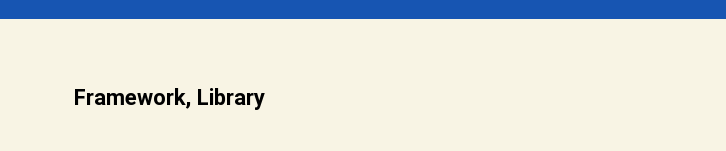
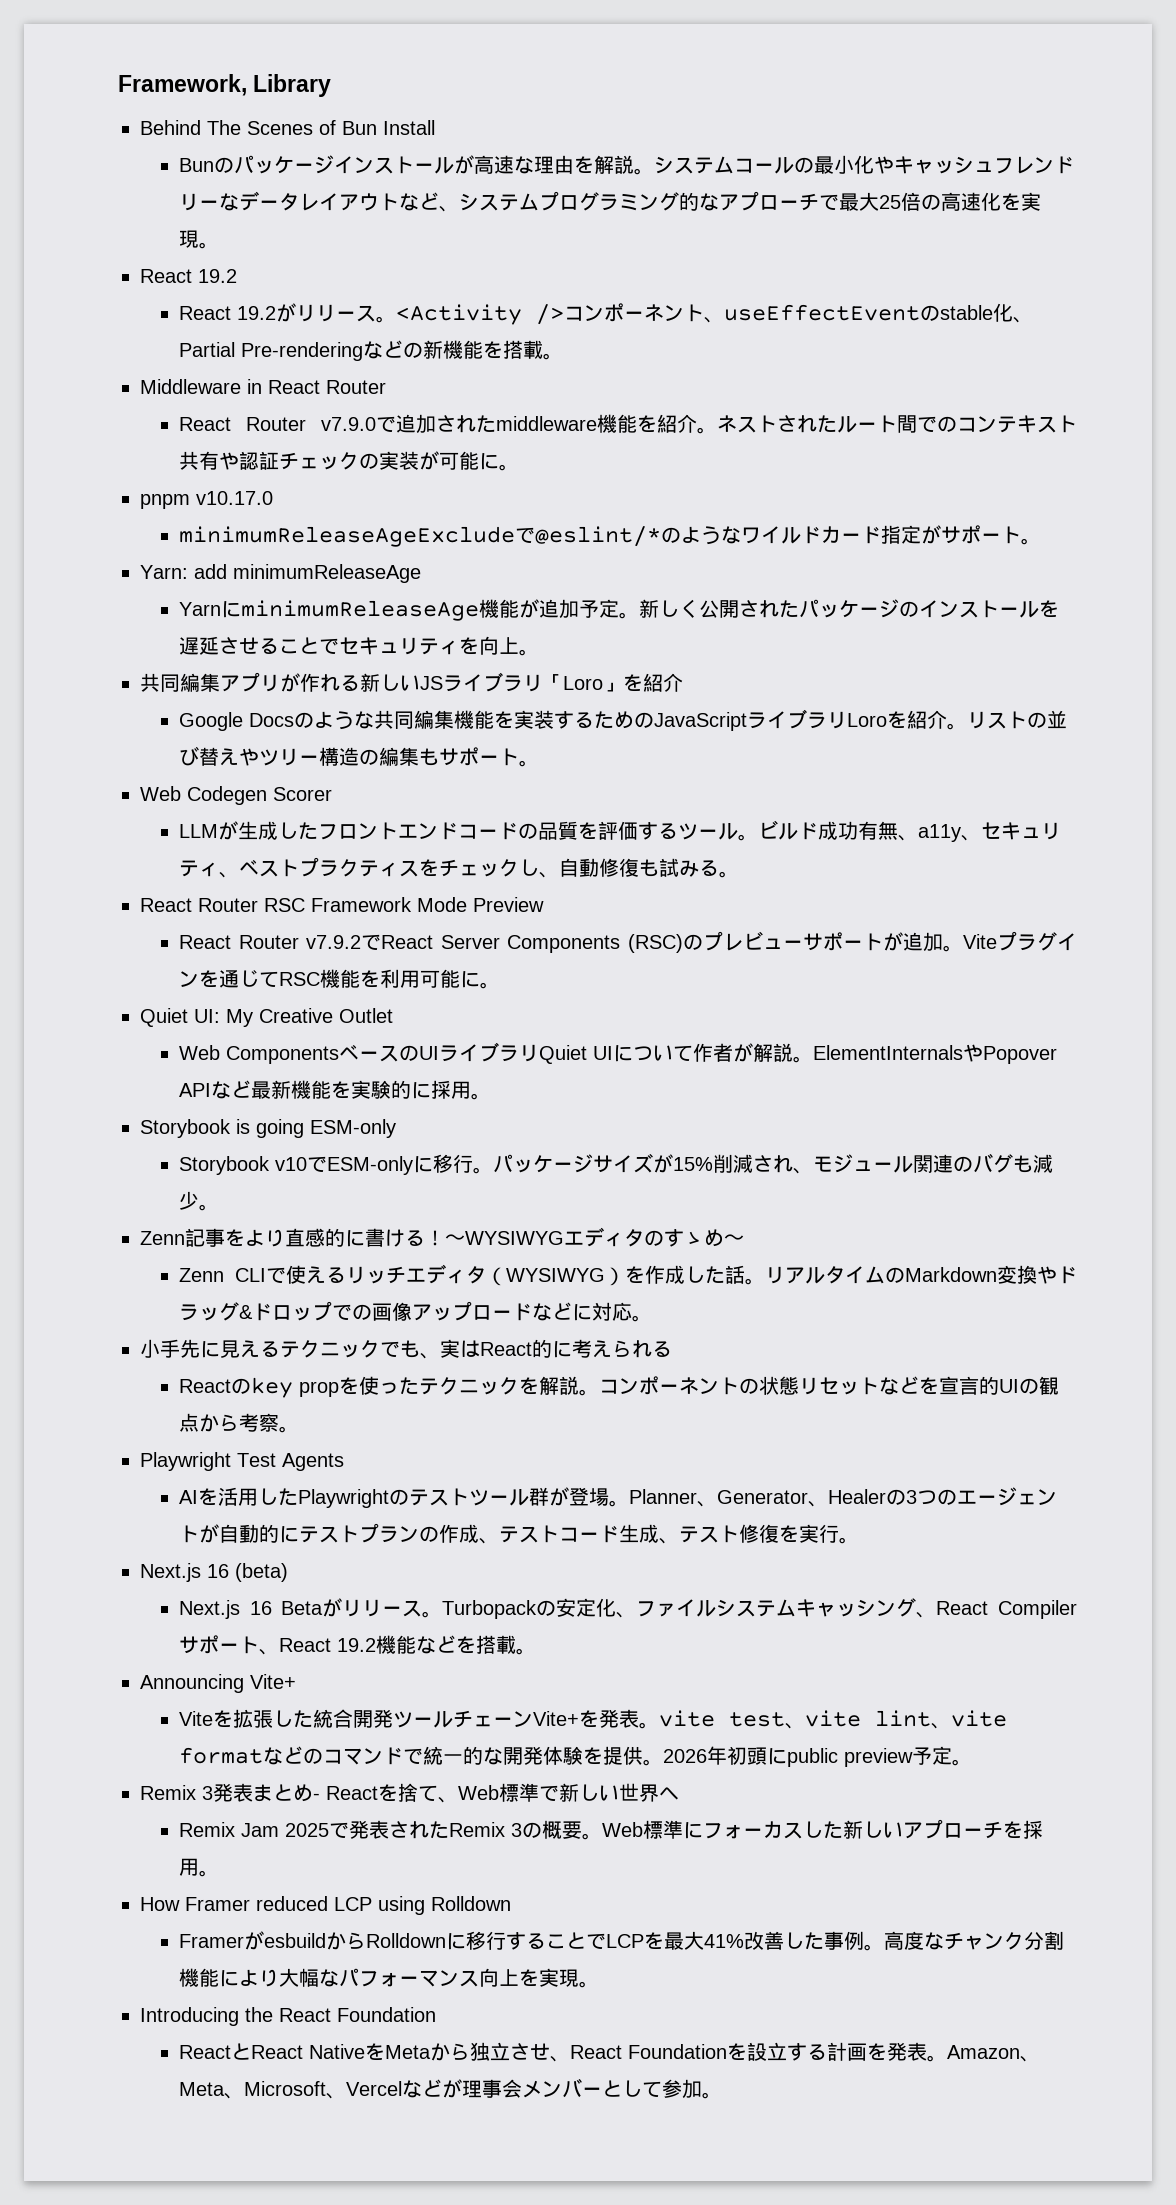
+ Behind The Scenes of Bun Install
+ Bunのパッケージインストールが高速な理由を解説。システムコールの最小化やキャッシュフレンドリーなデータレイアウトなど、システムプログラミング的なアプローチで最大25倍の高速化を実現。
+ React 19.2
+ React 19.2がリリース。<Activity />コンポーネント、useEffectEventのstable化、Partial Pre-renderingなどの新機能を搭載。
+ Middleware in React Router
+ React Router v7.9.0で追加されたmiddleware機能を紹介。ネストされたルート間でのコンテキスト共有や認証チェックの実装が可能に。
+ pnpm v10.17.0
+ minimumReleaseAgeExcludeで@eslint/*のようなワイルドカード指定がサポート。
+ Yarn: add minimumReleaseAge
+ YarnにminimumReleaseAge機能が追加予定。新しく公開されたパッケージのインストールを遅延させることでセキュリティを向上。
+ 共同編集アプリが作れる新しいJSライブラリ「Loro」を紹介
+ Google Docsのような共同編集機能を実装するためのJavaScriptライブラリLoroを紹介。リストの並び替えやツリー構造の編集もサポート。
+ Web Codegen Scorer
+ LLMが生成したフロントエンドコードの品質を評価するツール。ビルド成功有無、a11y、セキュリティ、ベストプラクティスをチェックし、自動修復も試みる。
+ React Router RSC Framework Mode Preview
+ React Router v7.9.2でReact Server Components (RSC)のプレビューサポートが追加。Viteプラグインを通じてRSC機能を利用可能に。
+ Quiet UI: My Creative Outlet
+ Web ComponentsベースのUIライブラリQuiet UIについて作者が解説。ElementInternalsやPopover APIなど最新機能を実験的に採用。
+ Storybook is going ESM-only
+ Storybook v10でESM-onlyに移行。パッケージサイズが15%削減され、モジュール関連のバグも減少。
+ Zenn記事をより直感的に書ける！〜WYSIWYGエディタのすゝめ〜
+ Zenn CLIで使えるリッチエディタ（WYSIWYG）を作成した話。リアルタイムのMarkdown変換やドラッグ&ドロップでの画像アップロードなどに対応。
+ 小手先に見えるテクニックでも、実はReact的に考えられる
+ Reactのkey propを使ったテクニックを解説。コンポーネントの状態リセットなどを宣言的UIの観点から考察。
+ Playwright Test Agents
+ AIを活用したPlaywrightのテストツール群が登場。Planner、Generator、Healerの3つのエージェントが自動的にテストプランの作成、テストコード生成、テスト修復を実行。
+ Next.js 16 (beta)
+ Next.js 16 Betaがリリース。Turbopackの安定化、ファイルシステムキャッシング、React Compilerサポート、React 19.2機能などを搭載。
+ Announcing Vite+
+ Viteを拡張した統合開発ツールチェーンVite+を発表。vite test、vite lint、vite formatなどのコマンドで統一的な開発体験を提供。2026年初頭にpublic preview予定。
+ Remix 3発表まとめ- Reactを捨て、Web標準で新しい世界へ
+ Remix Jam 2025で発表されたRemix 3の概要。Web標準にフォーカスした新しいアプローチを採用。
+ How Framer reduced LCP using Rolldown
+ FramerがesbuildからRolldownに移行することでLCPを最大41%改善した事例。高度なチャンク分割機能により大幅なパフォーマンス向上を実現。
+ Introducing the React Foundation
+ ReactとReact NativeをMetaから独立させ、React Foundationを設立する計画を発表。Amazon、Meta、Microsoft、Vercelなどが理事会メンバーとして参加。

